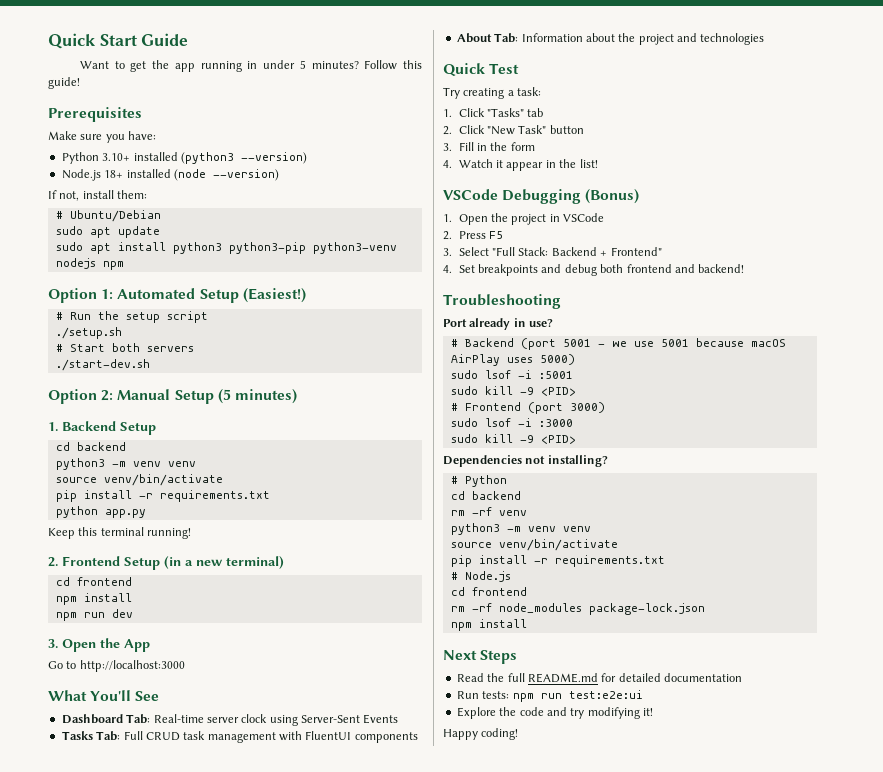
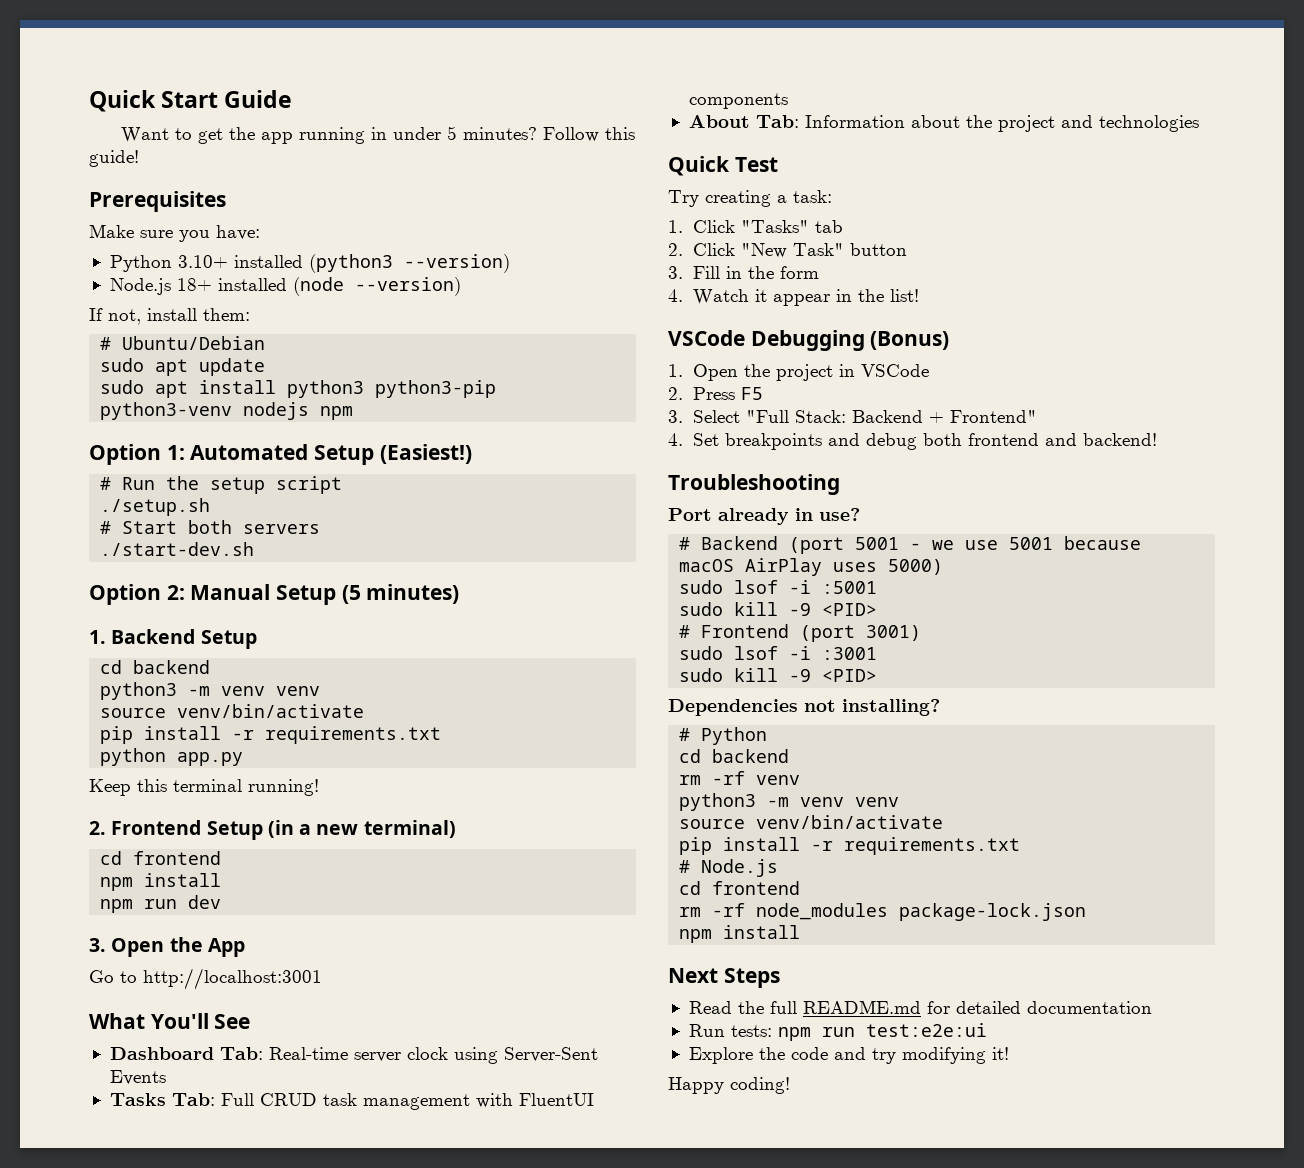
- Go to http://localhost:3000
+ Go to http://localhost:3001
- # Frontend (port 3000)
- sudo lsof -i :3000
+ # Frontend (port 3001)
+ sudo lsof -i :3001

